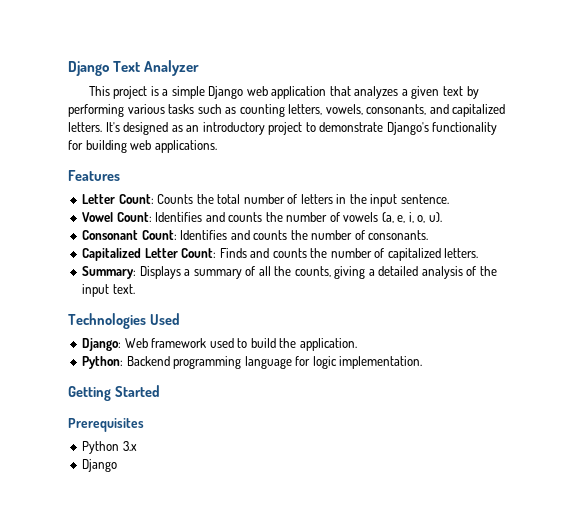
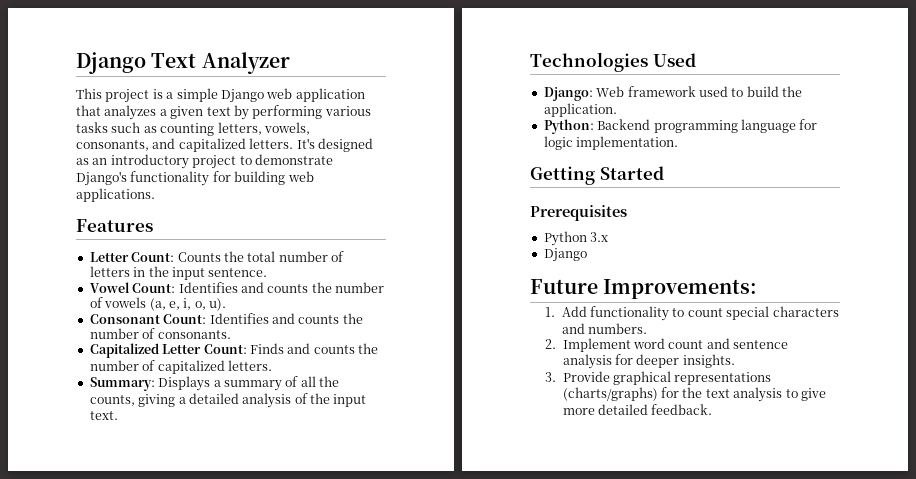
+ Future Improvements:
+ 1. Add functionality to count special characters and numbers.
+ 2. Implement word count and sentence analysis for deeper insights.
+ 3. Provide graphical representations (charts/graphs) for the text analysis to give more detailed feedback.

